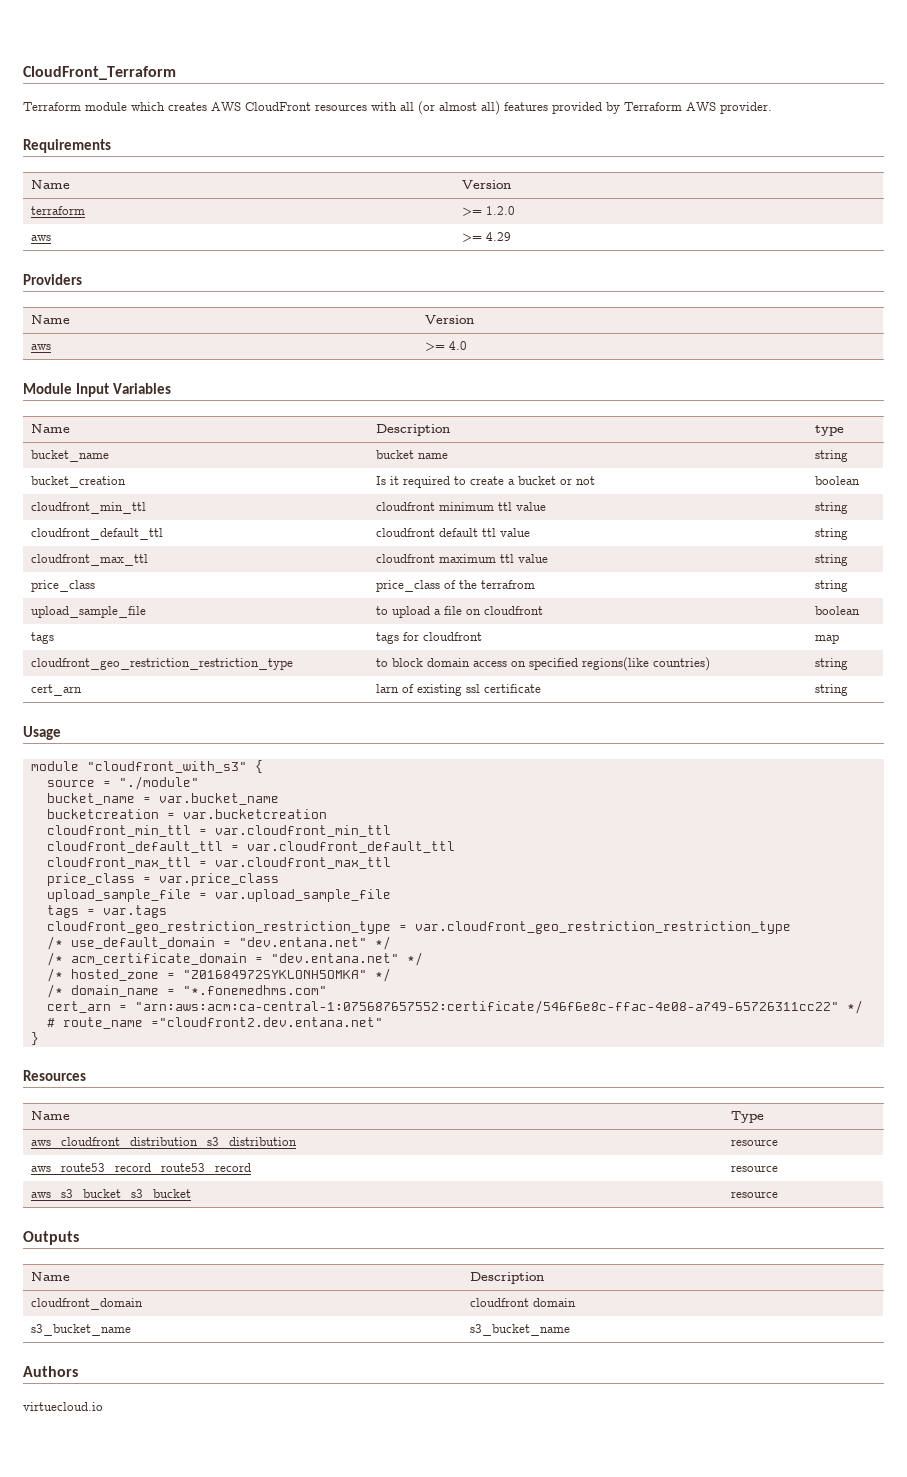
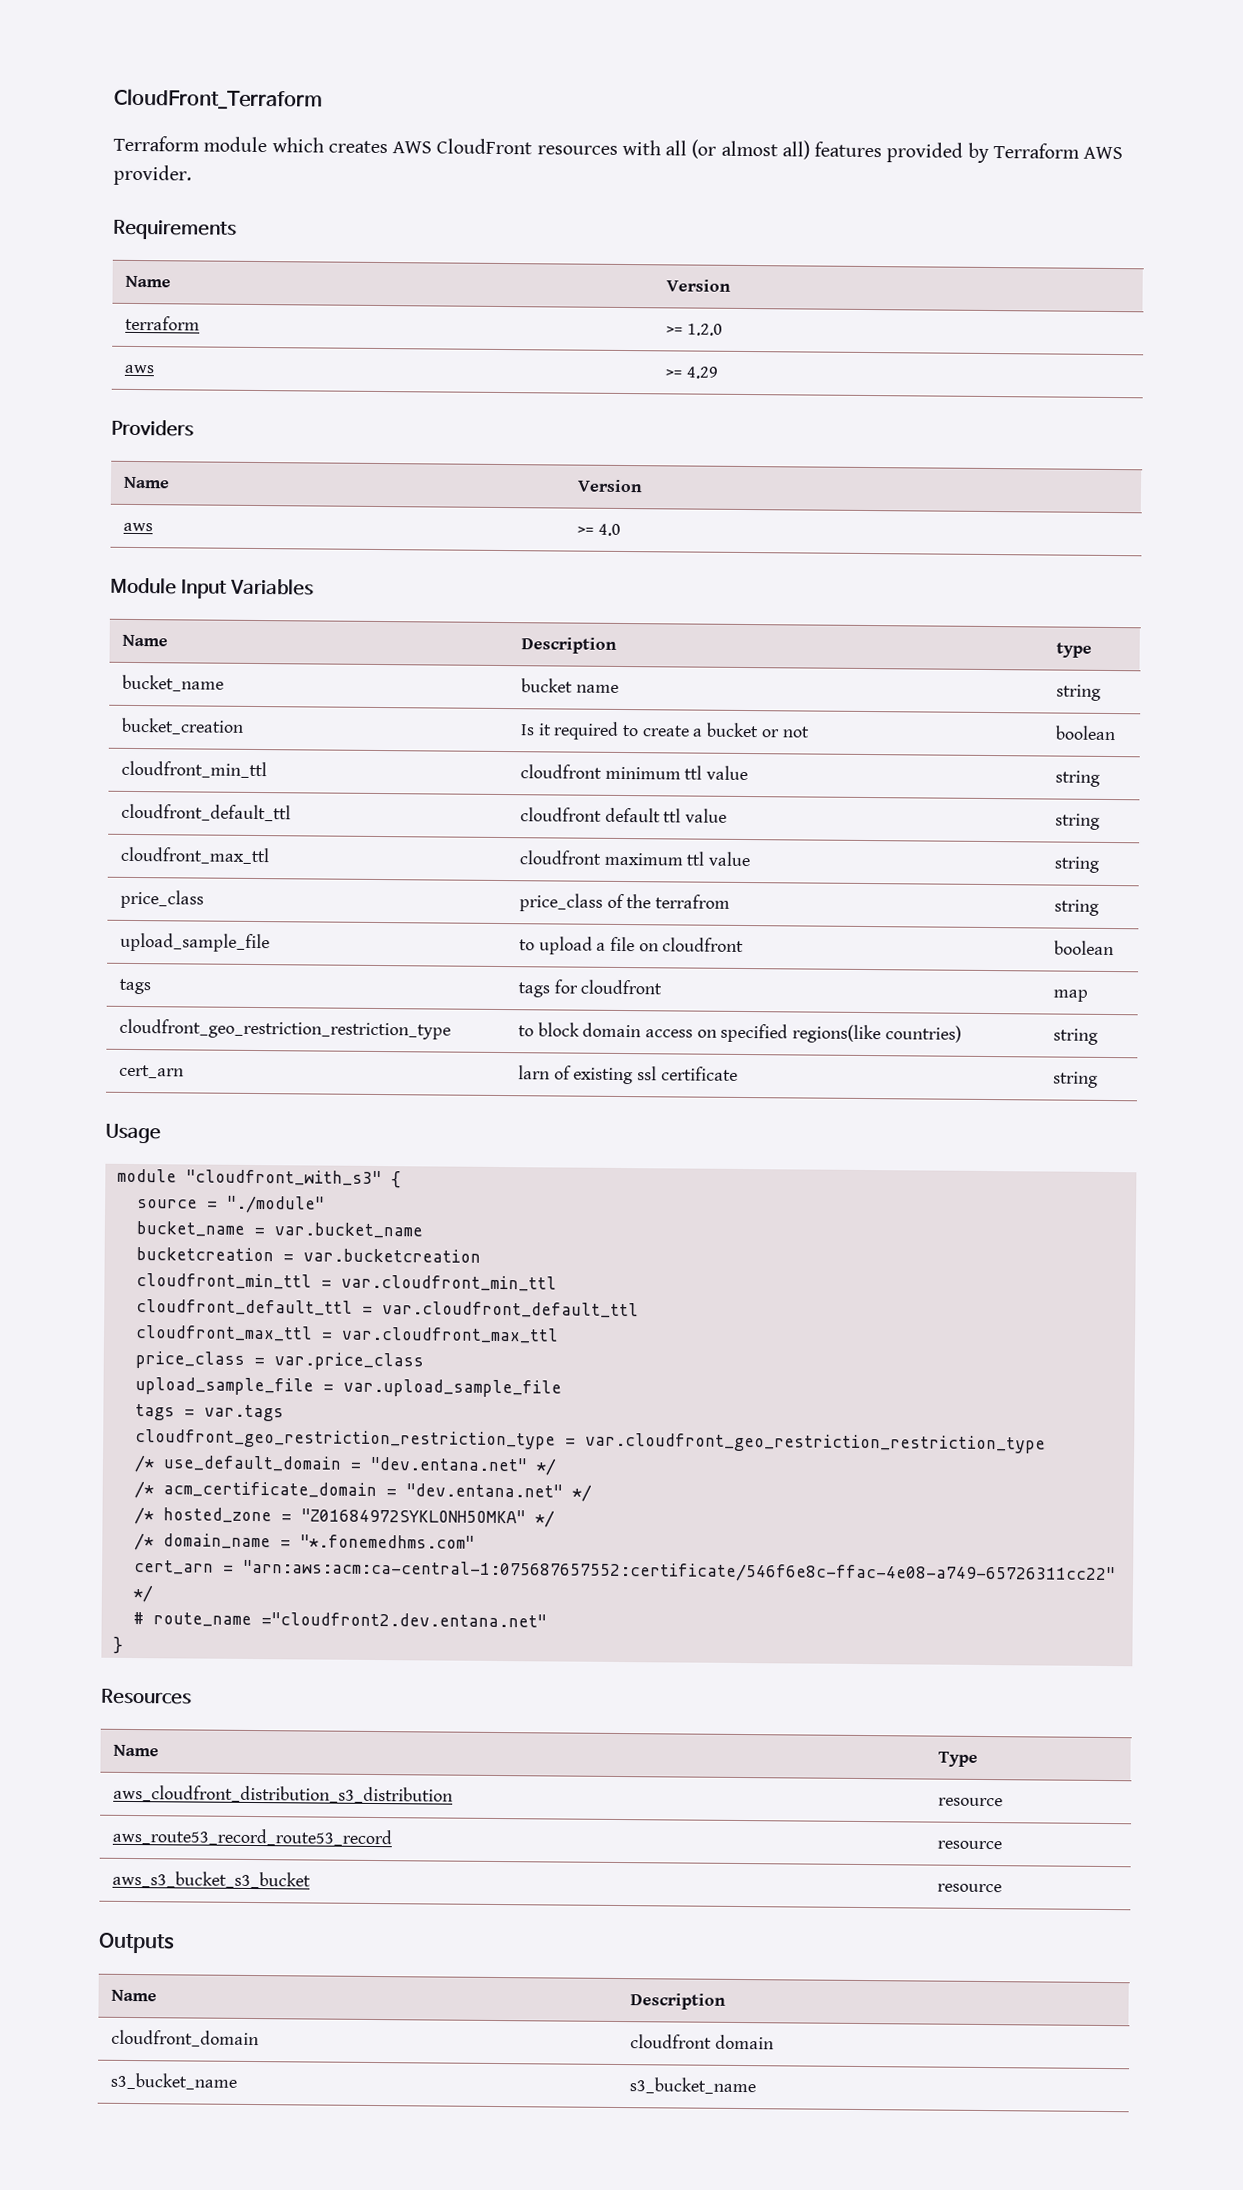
- Authors
- virtuecloud.io

